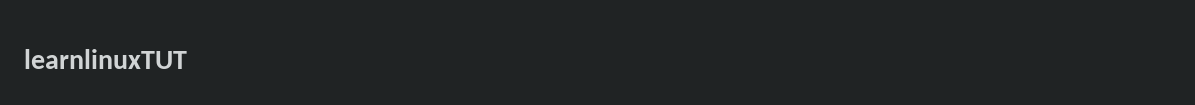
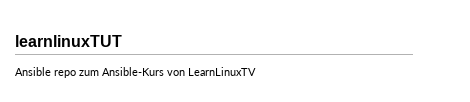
+ Ansible repo zum Ansible-Kurs von LearnLinuxTV

